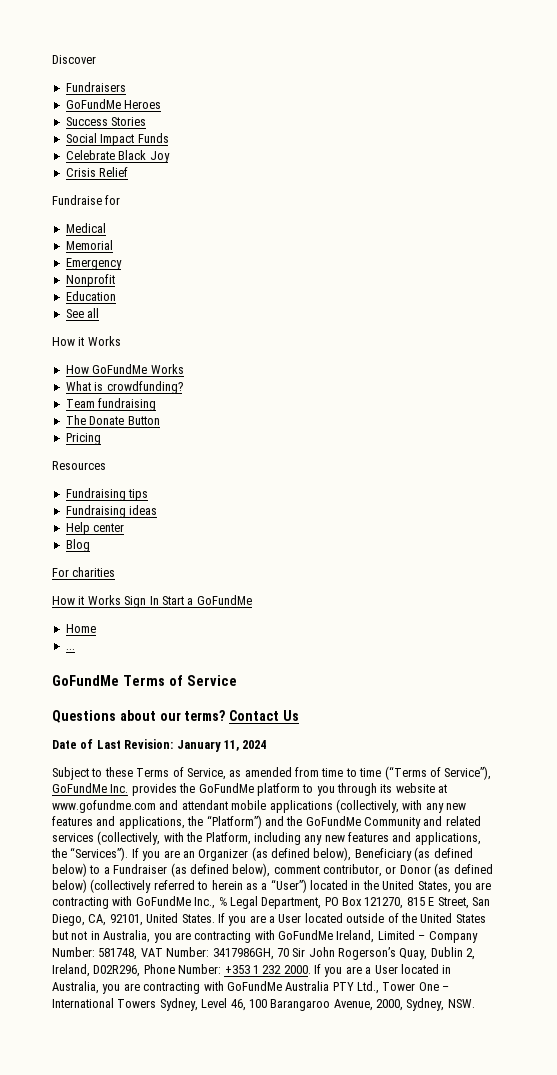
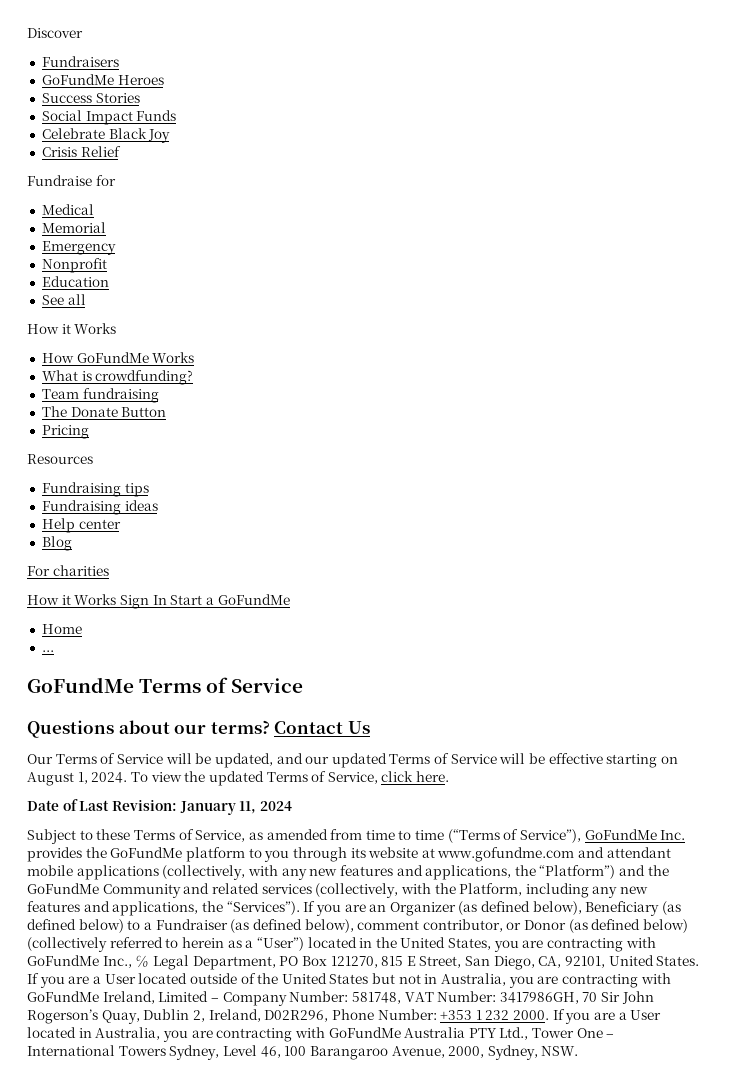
+ Our Terms of Service will be updated, and our updated Terms of Service will be effective starting on August 1, 2024. To view the updated Terms of Service, click here.

